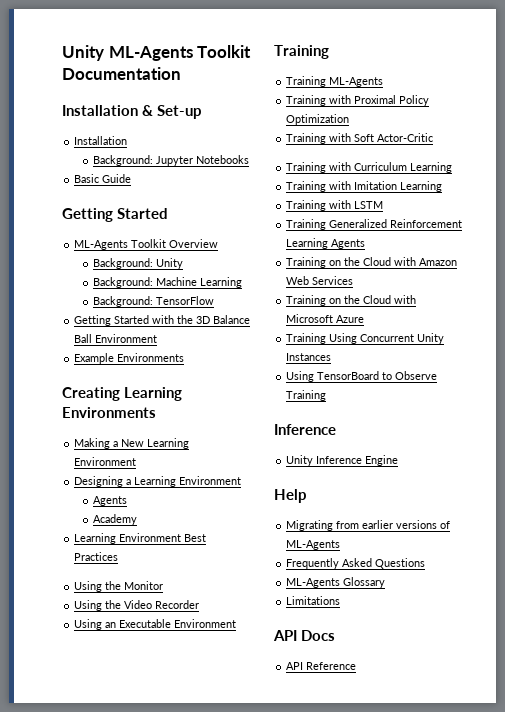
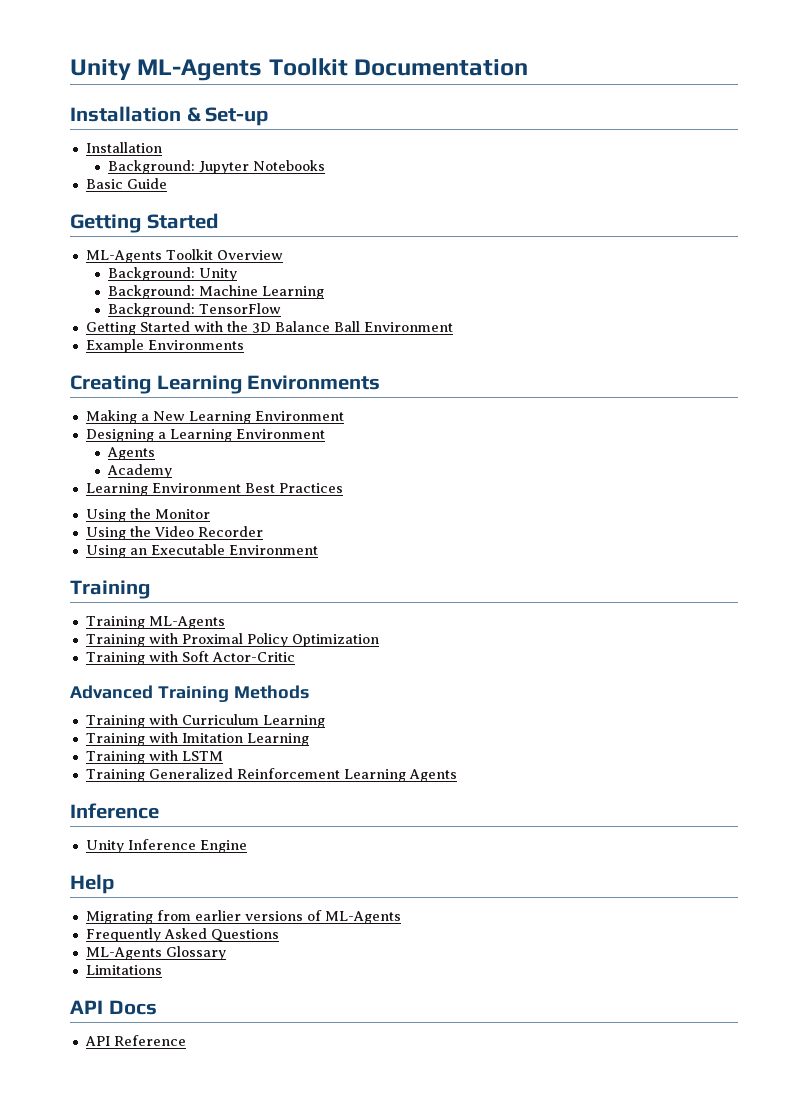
+ Advanced Training Methods
- Training on the Cloud with Amazon Web Services
- Training on the Cloud with Microsoft Azure
- Training Using Concurrent Unity Instances
- Using TensorBoard to Observe Training

